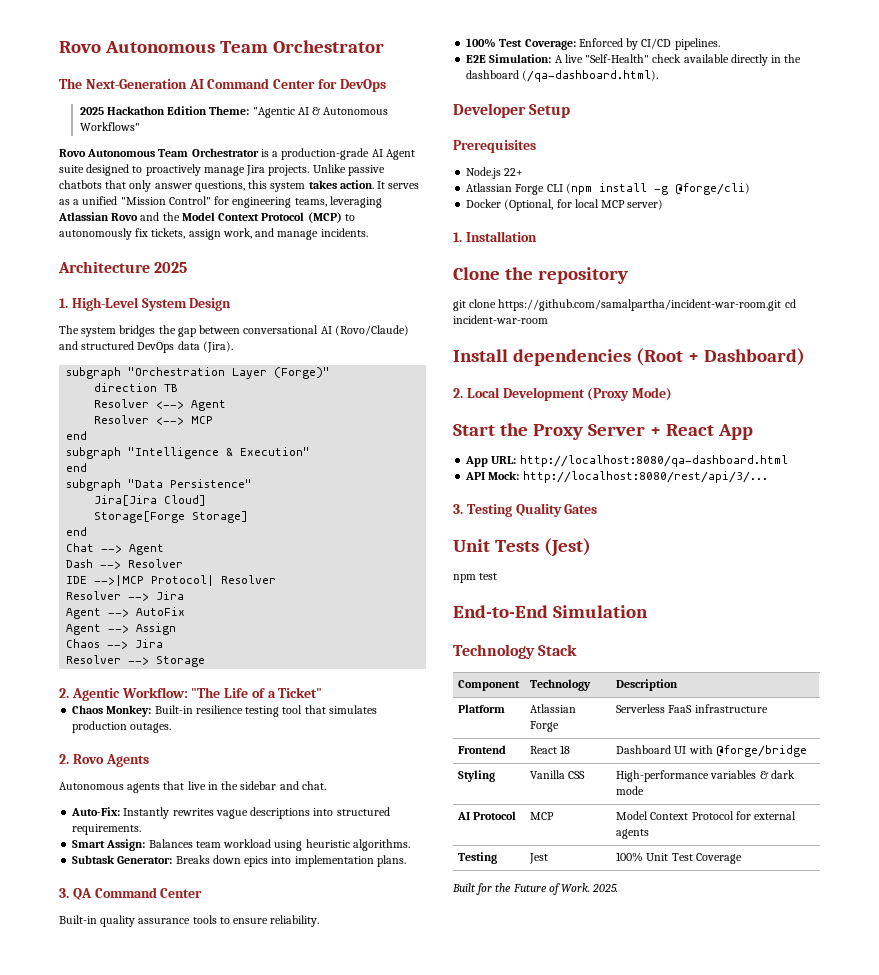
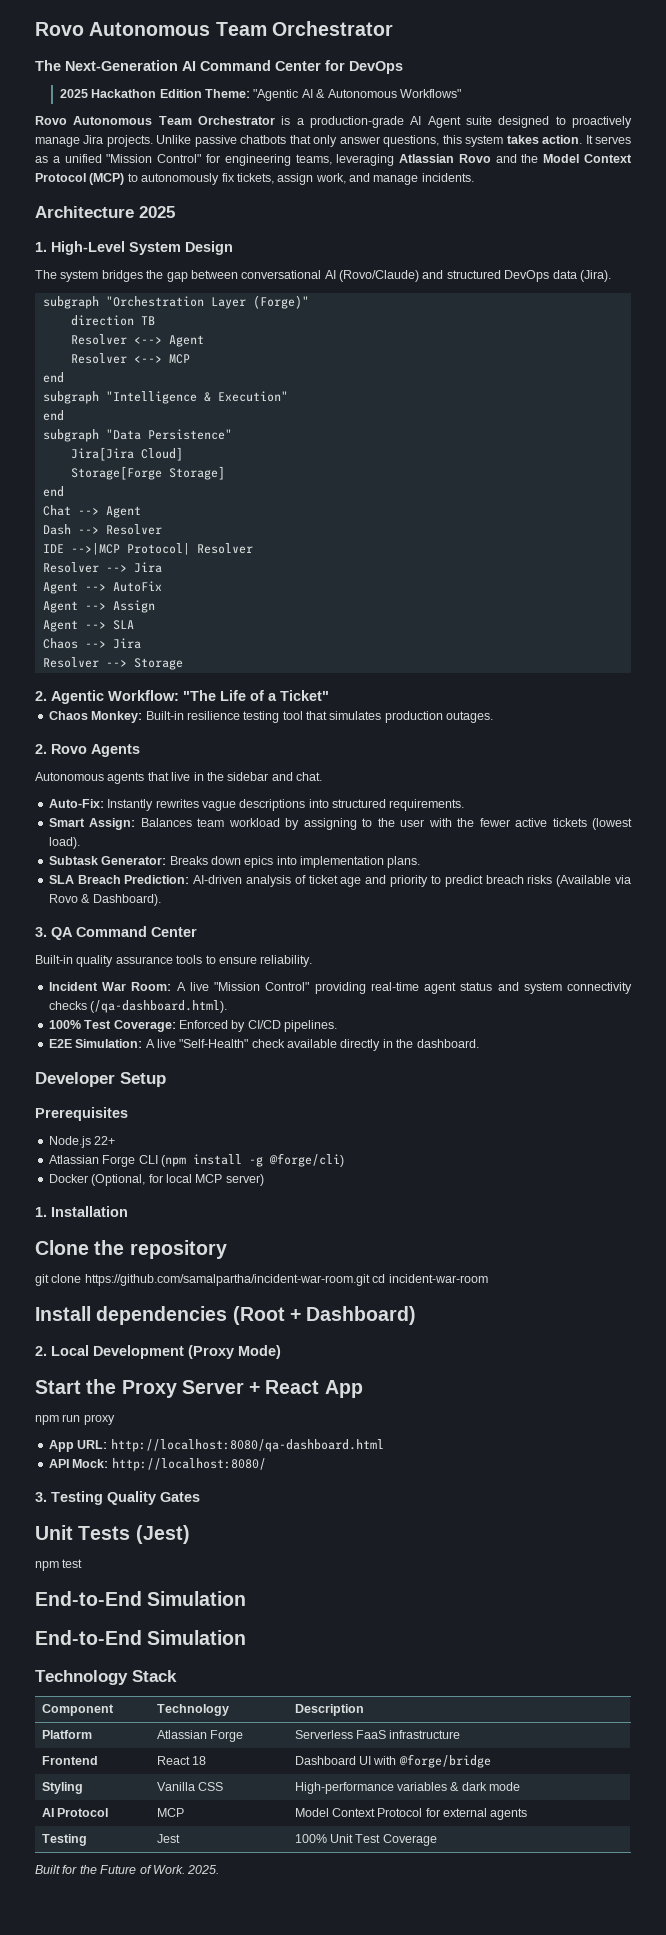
+ Agent --> SLA
- Smart Assign: Balances team workload using heuristic algorithms.
+ Smart Assign: Balances team workload by assigning to the user with the fewer active tickets (lowest load).
+ SLA Breach Prediction: AI-driven analysis of ticket age and priority to predict breach risks (Available via Rovo & Dashboard).
+ Incident War Room: A live "Mission Control" providing real-time agent status and system connectivity checks (/qa-dashboard.html).
- E2E Simulation: A live "Self-Health" check available directly in the dashboard (/qa-dashboard.html).
+ E2E Simulation: A live "Self-Health" check available directly in the dashboard.
+ npm run proxy
- API Mock: http://localhost:8080/rest/api/3/...
+ API Mock: http://localhost:8080/
  npm test
+ End-to-End Simulation

